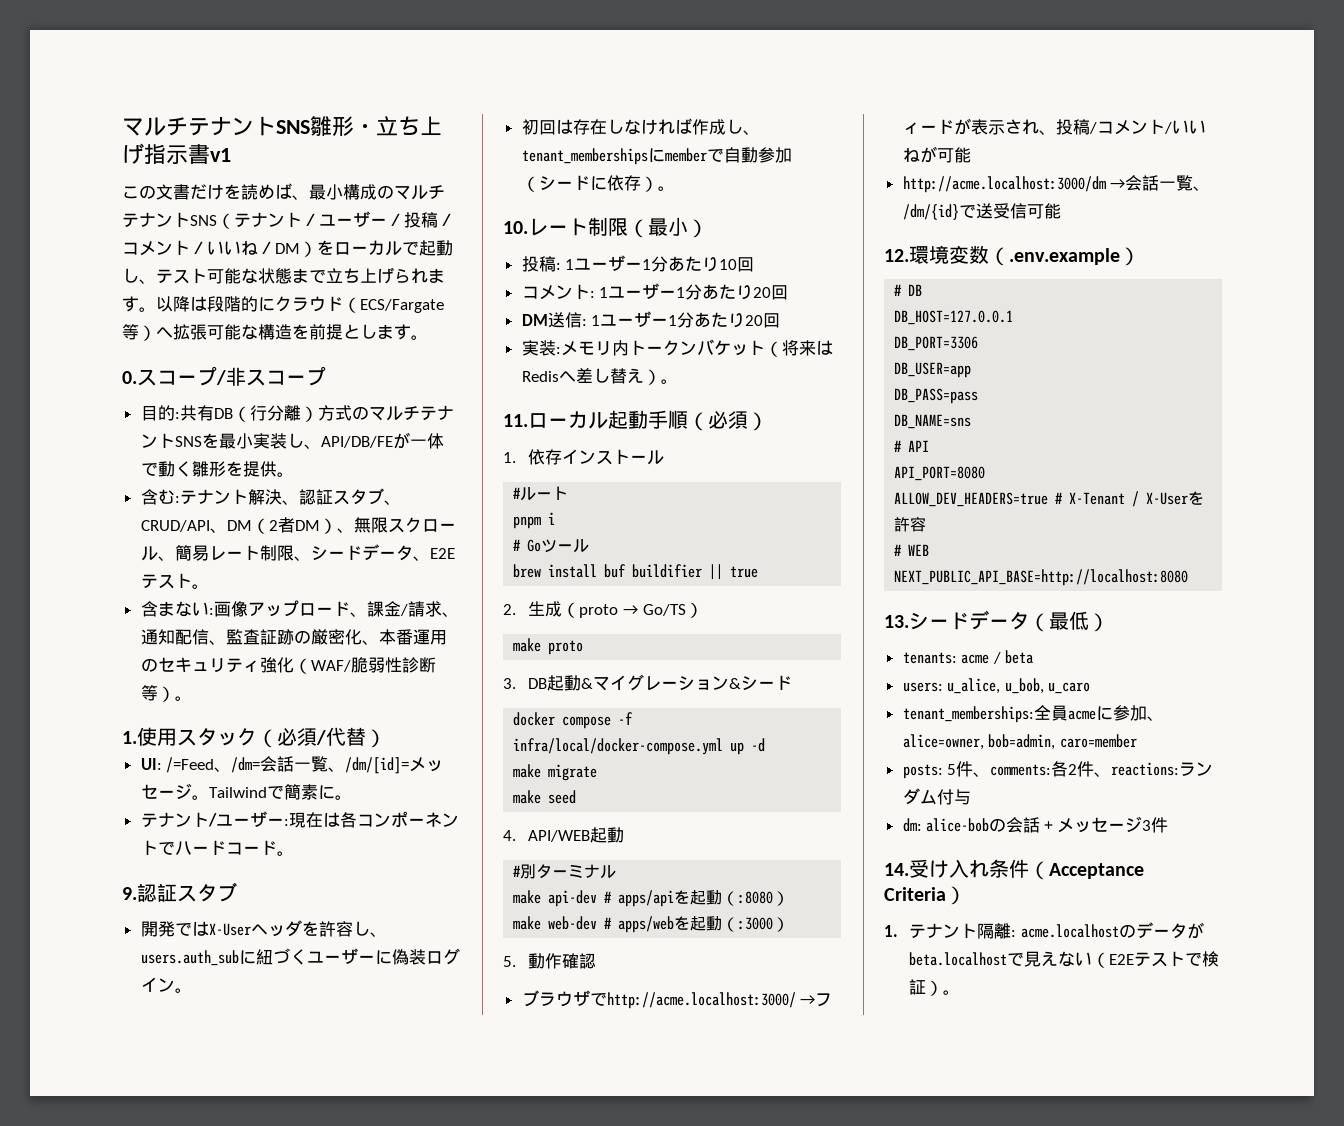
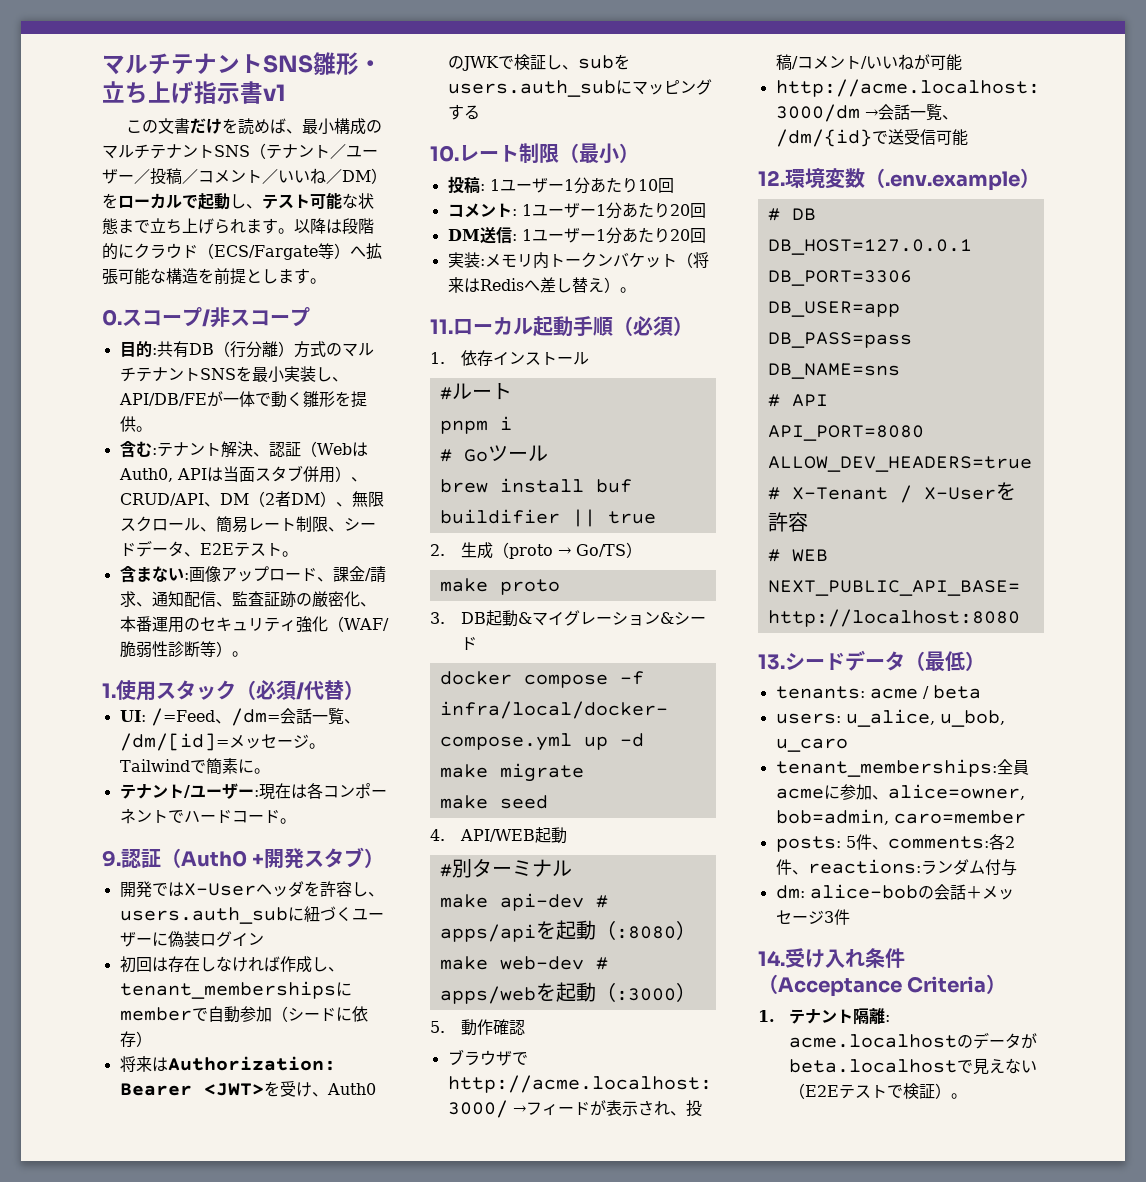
- 含む:テナント解決、認証スタブ、CRUD/API、DM（2者DM）、無限スクロール、簡易レート制限、シードデータ、E2Eテスト。
+ 含む:テナント解決、認証（WebはAuth0, APIは当面スタブ併用）、CRUD/API、DM（2者DM）、無限スクロール、簡易レート制限、シードデータ、E2Eテスト。
- 9.認証スタブ
+ 9.認証（Auth0 +開発スタブ）
- 開発ではX-Userヘッダを許容し、users.auth_subに紐づくユーザーに偽装ログイン。
+ 開発ではX-Userヘッダを許容し、users.auth_subに紐づくユーザーに偽装ログイン
- 初回は存在しなければ作成し、tenant_membershipsにmemberで自動参加（シードに依存）。
+ 初回は存在しなければ作成し、tenant_membershipsにmemberで自動参加（シードに依存）
+ 将来はAuthorization: Bearer <JWT>を受け、Auth0のJWKで検証し、subをusers.auth_subにマッピングする

